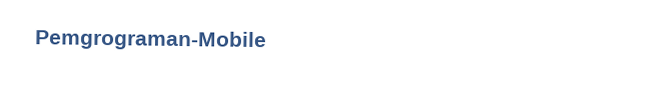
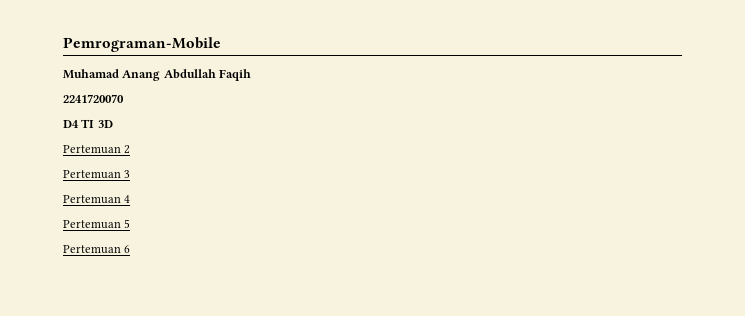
- Pemgrograman-Mobile
+ Pemrograman-Mobile
+ Muhamad Anang Abdullah Faqih
+ 2241720070
+ D4 TI 3D
+ Pertemuan 2
+ Pertemuan 3
+ Pertemuan 4
+ Pertemuan 5
+ Pertemuan 6

